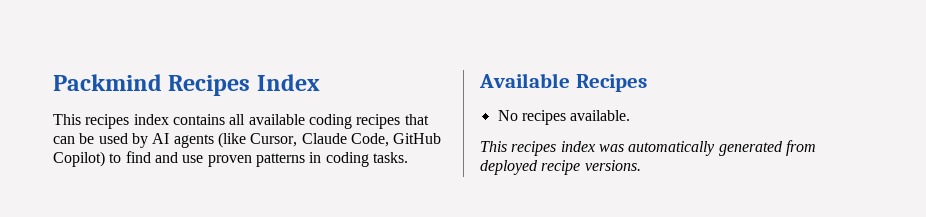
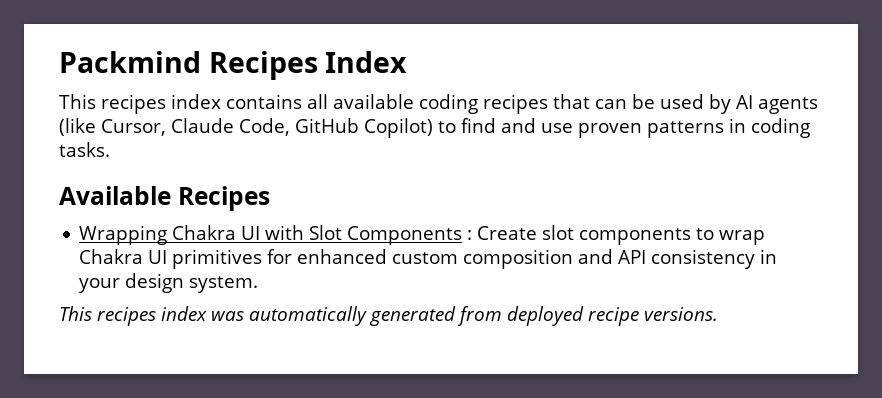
- No recipes available.
+ Wrapping Chakra UI with Slot Components : Create slot components to wrap Chakra UI primitives for enhanced custom composition and API consistency in your design system.

